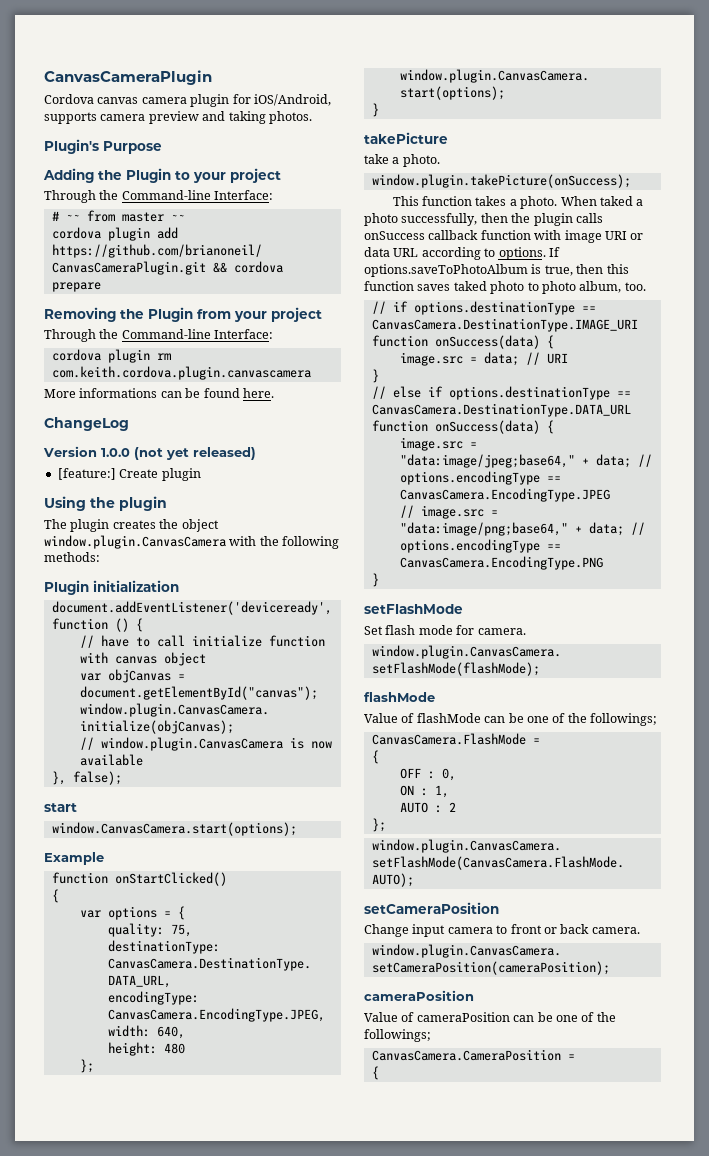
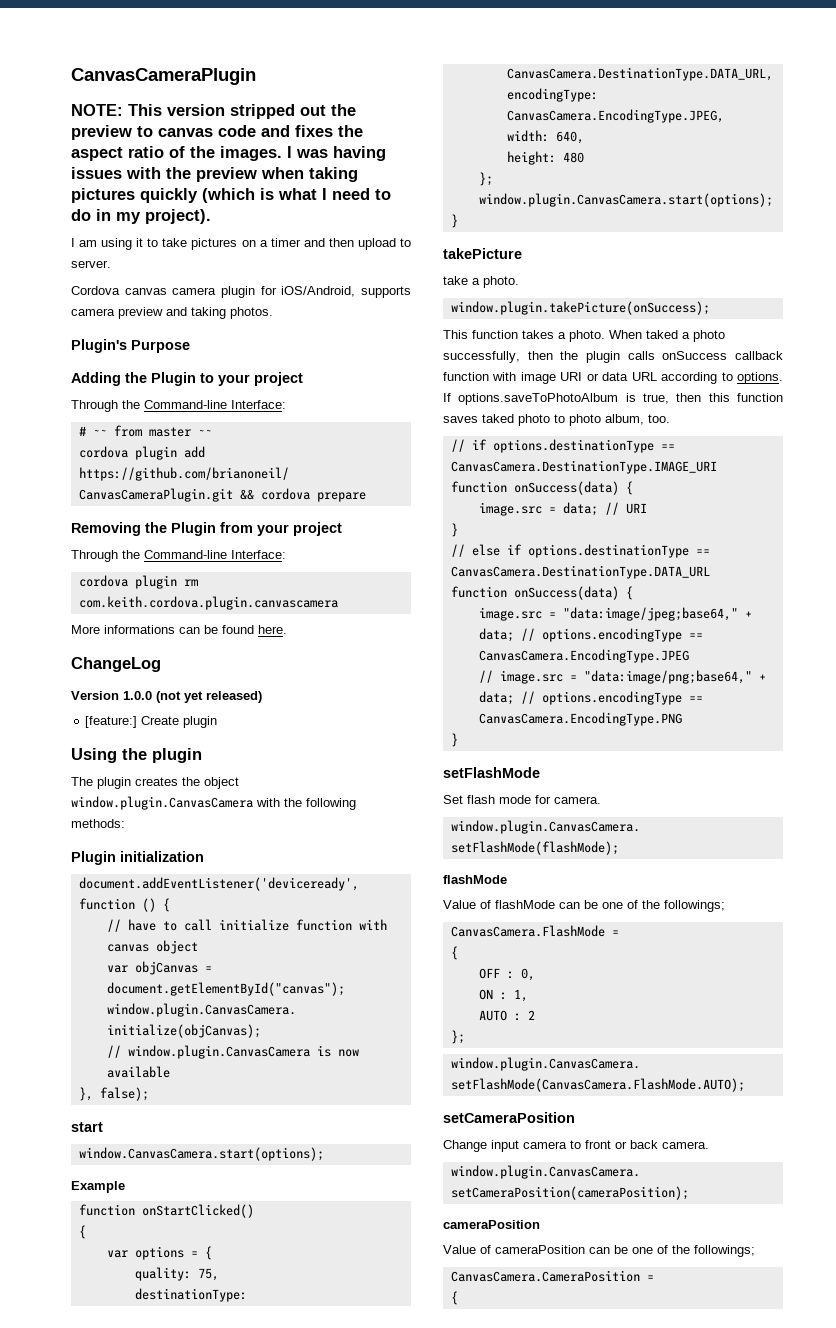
+ NOTE: This version stripped out the preview to canvas code and fixes the aspect ratio of the images. I was having issues with the preview when taking pictures quickly (which is what I need to do in my project).
+ I am using it to take pictures on a timer and then upload to server.

